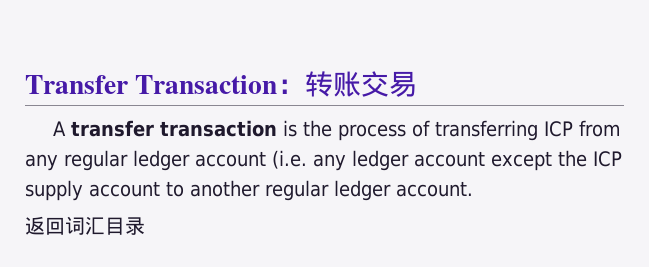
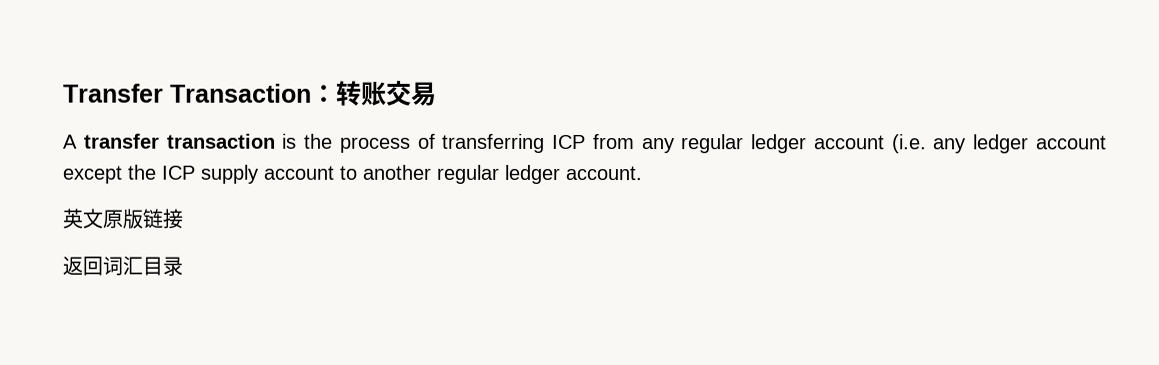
+ 英文原版链接

